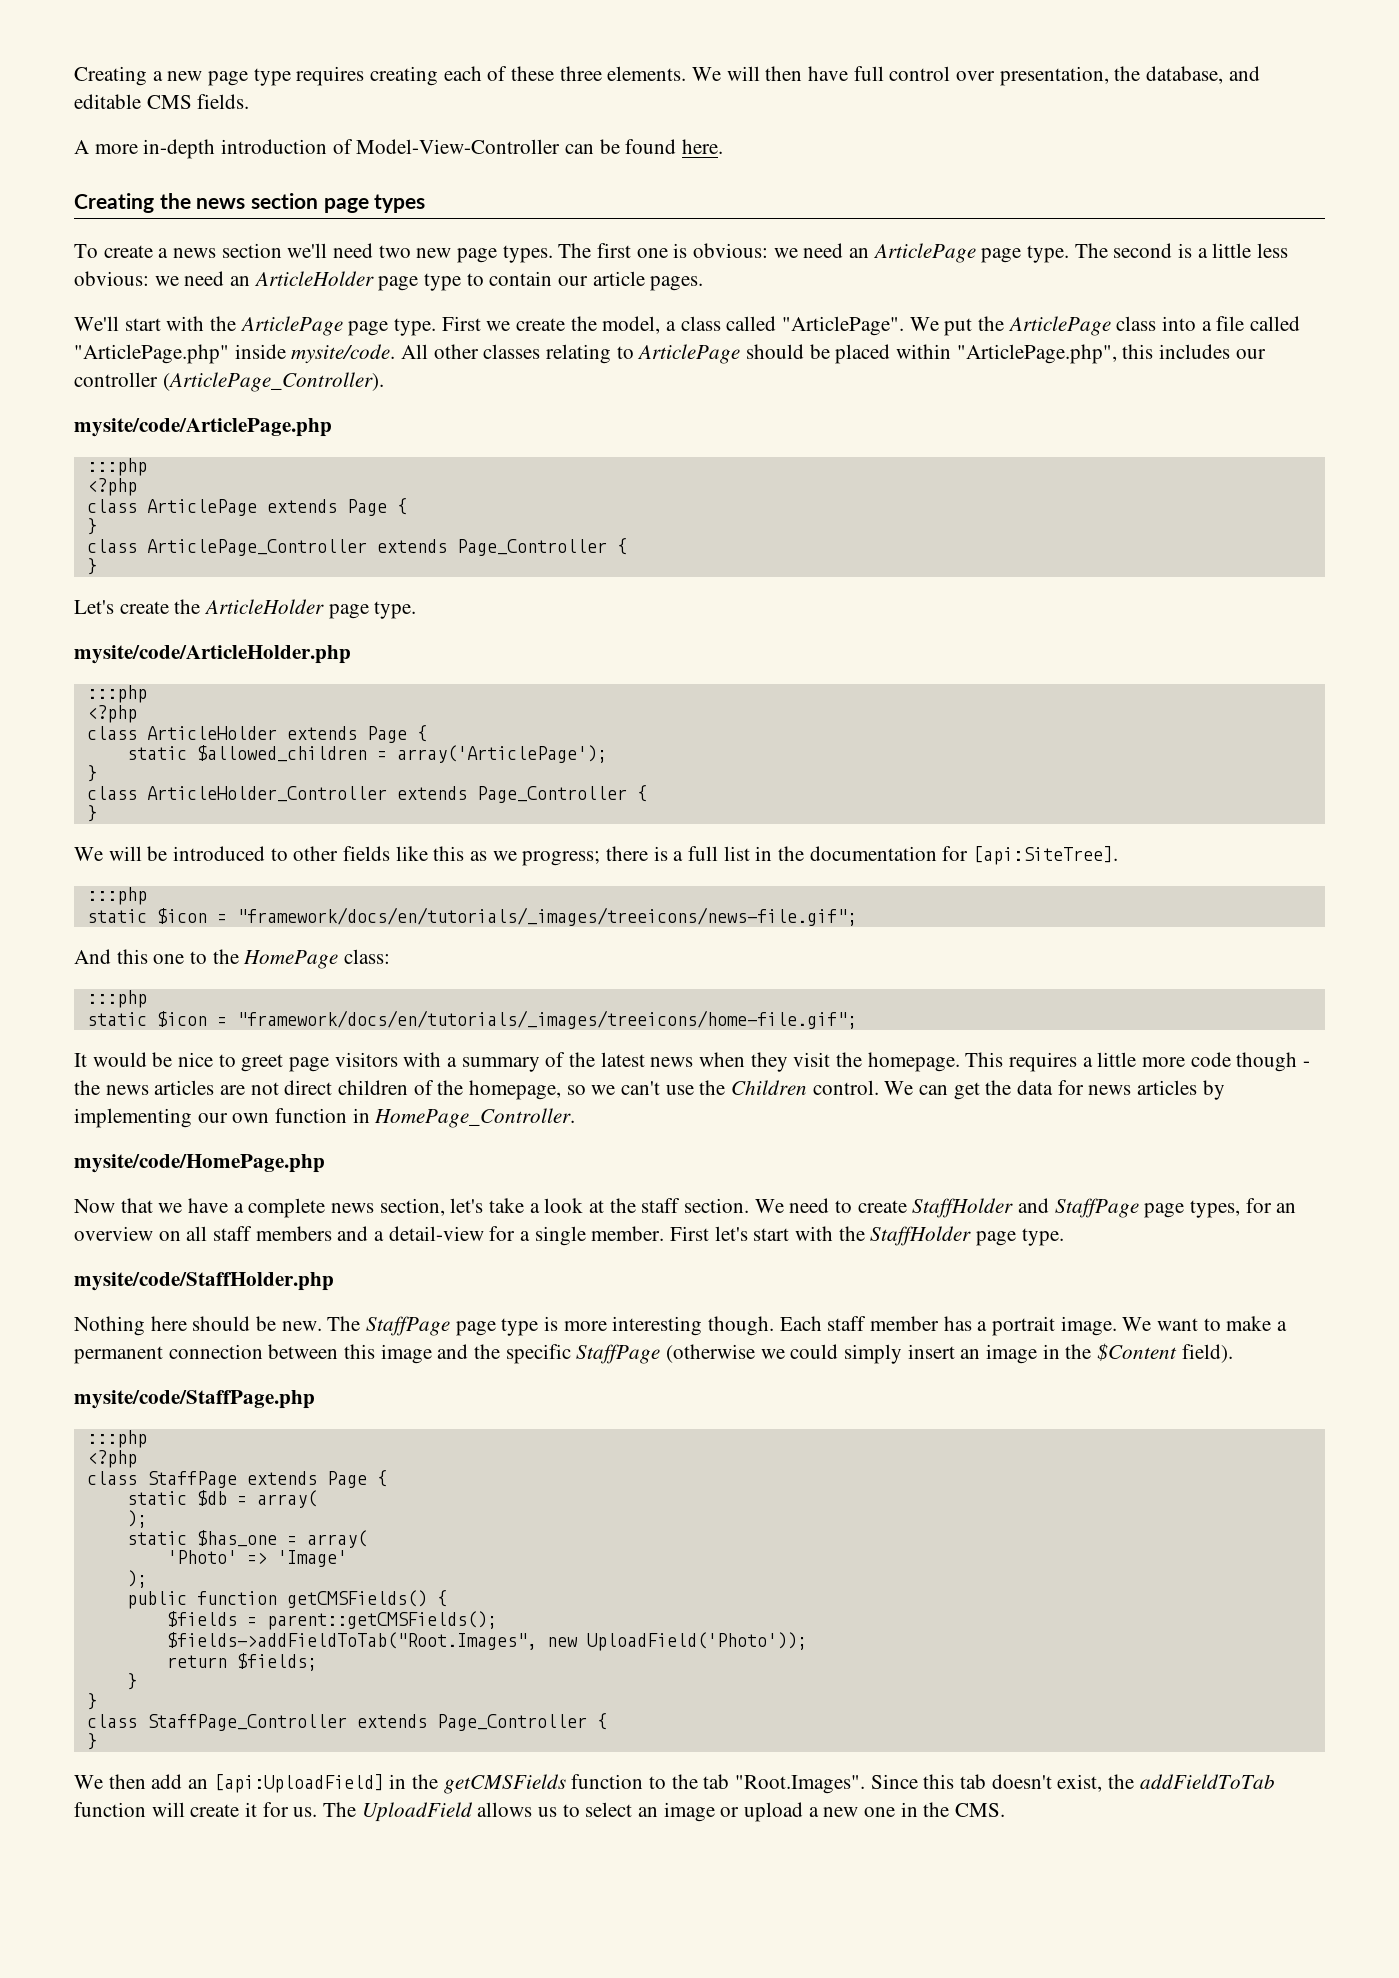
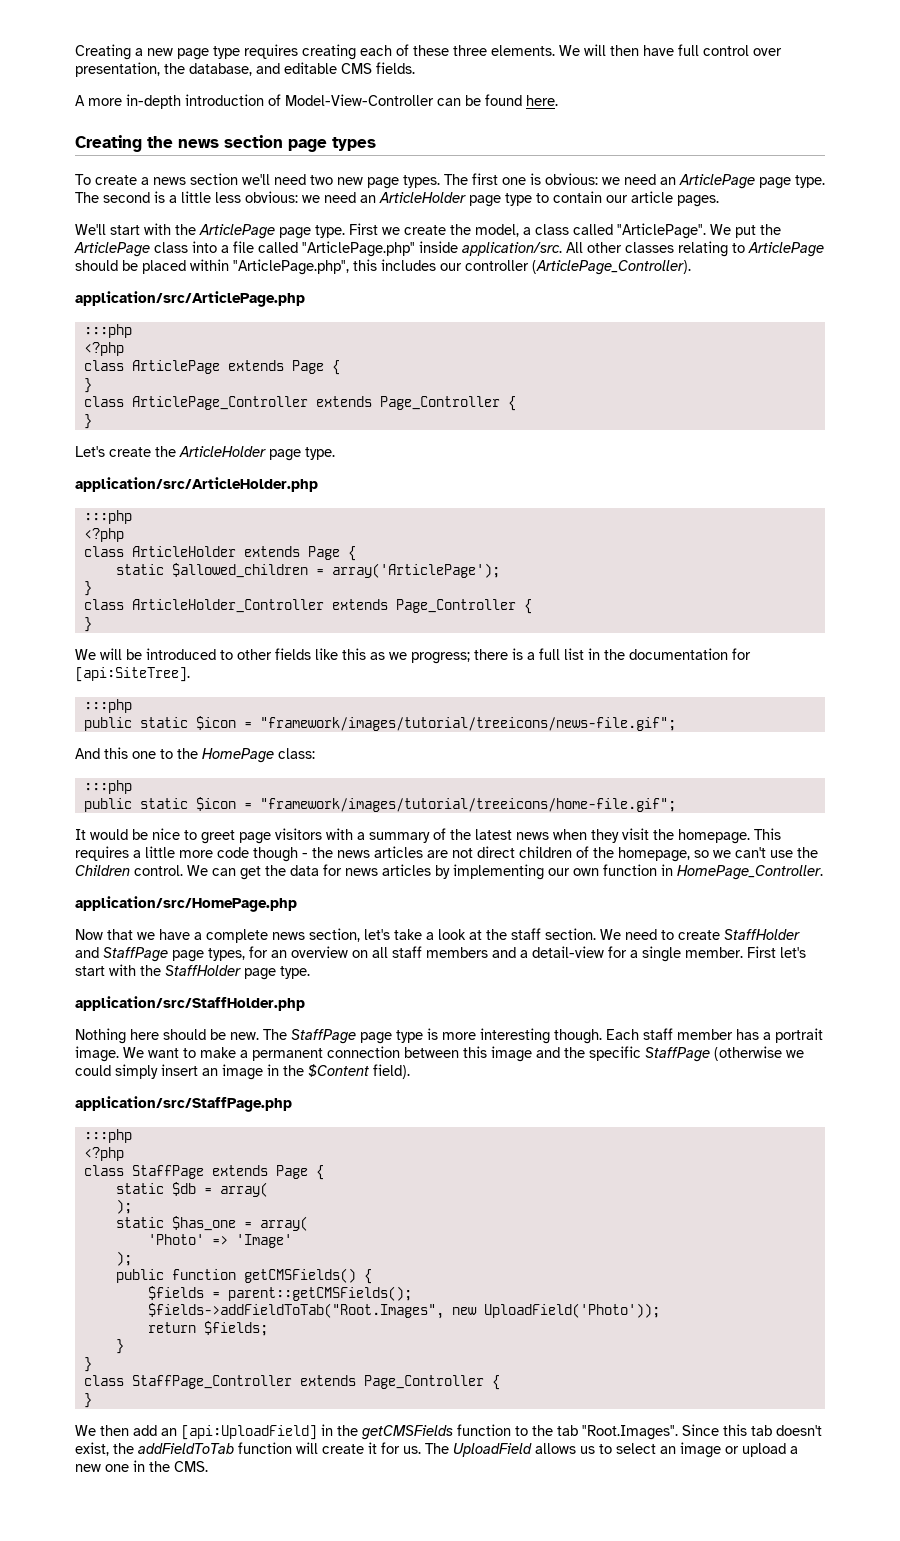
- We put the ArticlePage class into a file called "ArticlePage.php" inside mysite/code.
+ We put the ArticlePage class into a file called "ArticlePage.php" inside application/src.
- mysite/code/ArticlePage.php
+ application/src/ArticlePage.php
- mysite/code/ArticleHolder.php
+ application/src/ArticleHolder.php
- static $icon = "framework/docs/en/tutorials/_images/treeicons/news-file.gif";
+ public static $icon = "framework/images/tutorial/treeicons/news-file.gif";
- static $icon = "framework/docs/en/tutorials/_images/treeicons/home-file.gif";
+ public static $icon = "framework/images/tutorial/treeicons/home-file.gif";
- mysite/code/HomePage.php
+ application/src/HomePage.php
- mysite/code/StaffHolder.php
+ application/src/StaffHolder.php
- mysite/code/StaffPage.php
+ application/src/StaffPage.php

